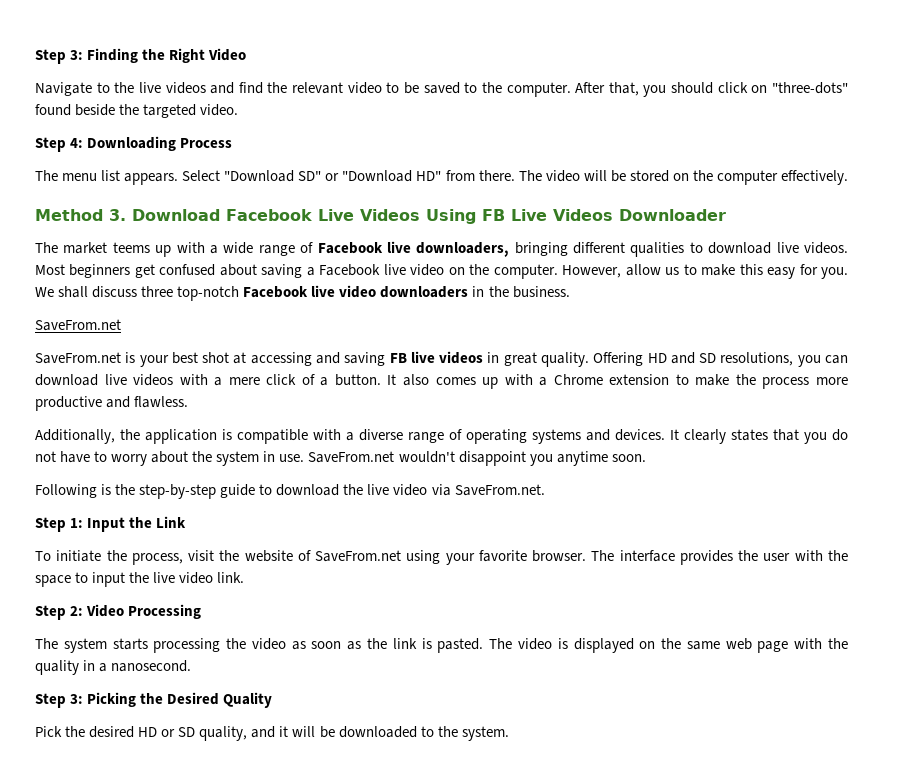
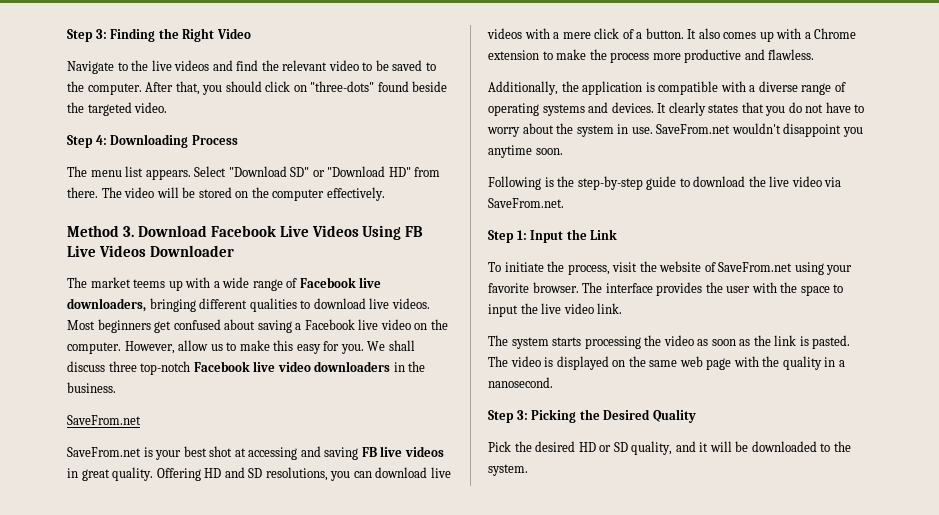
- Step 2: Video Processing

